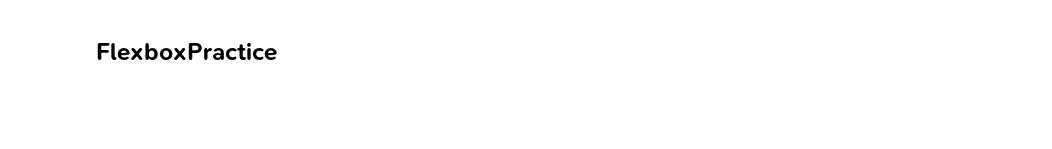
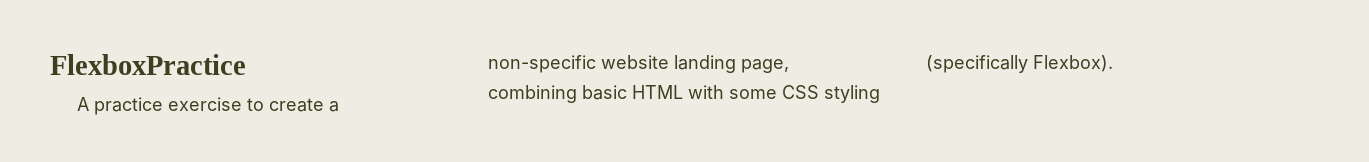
+ A practice exercise to create a non-specific website landing page, combining basic HTML with some CSS styling (specifically Flexbox).

